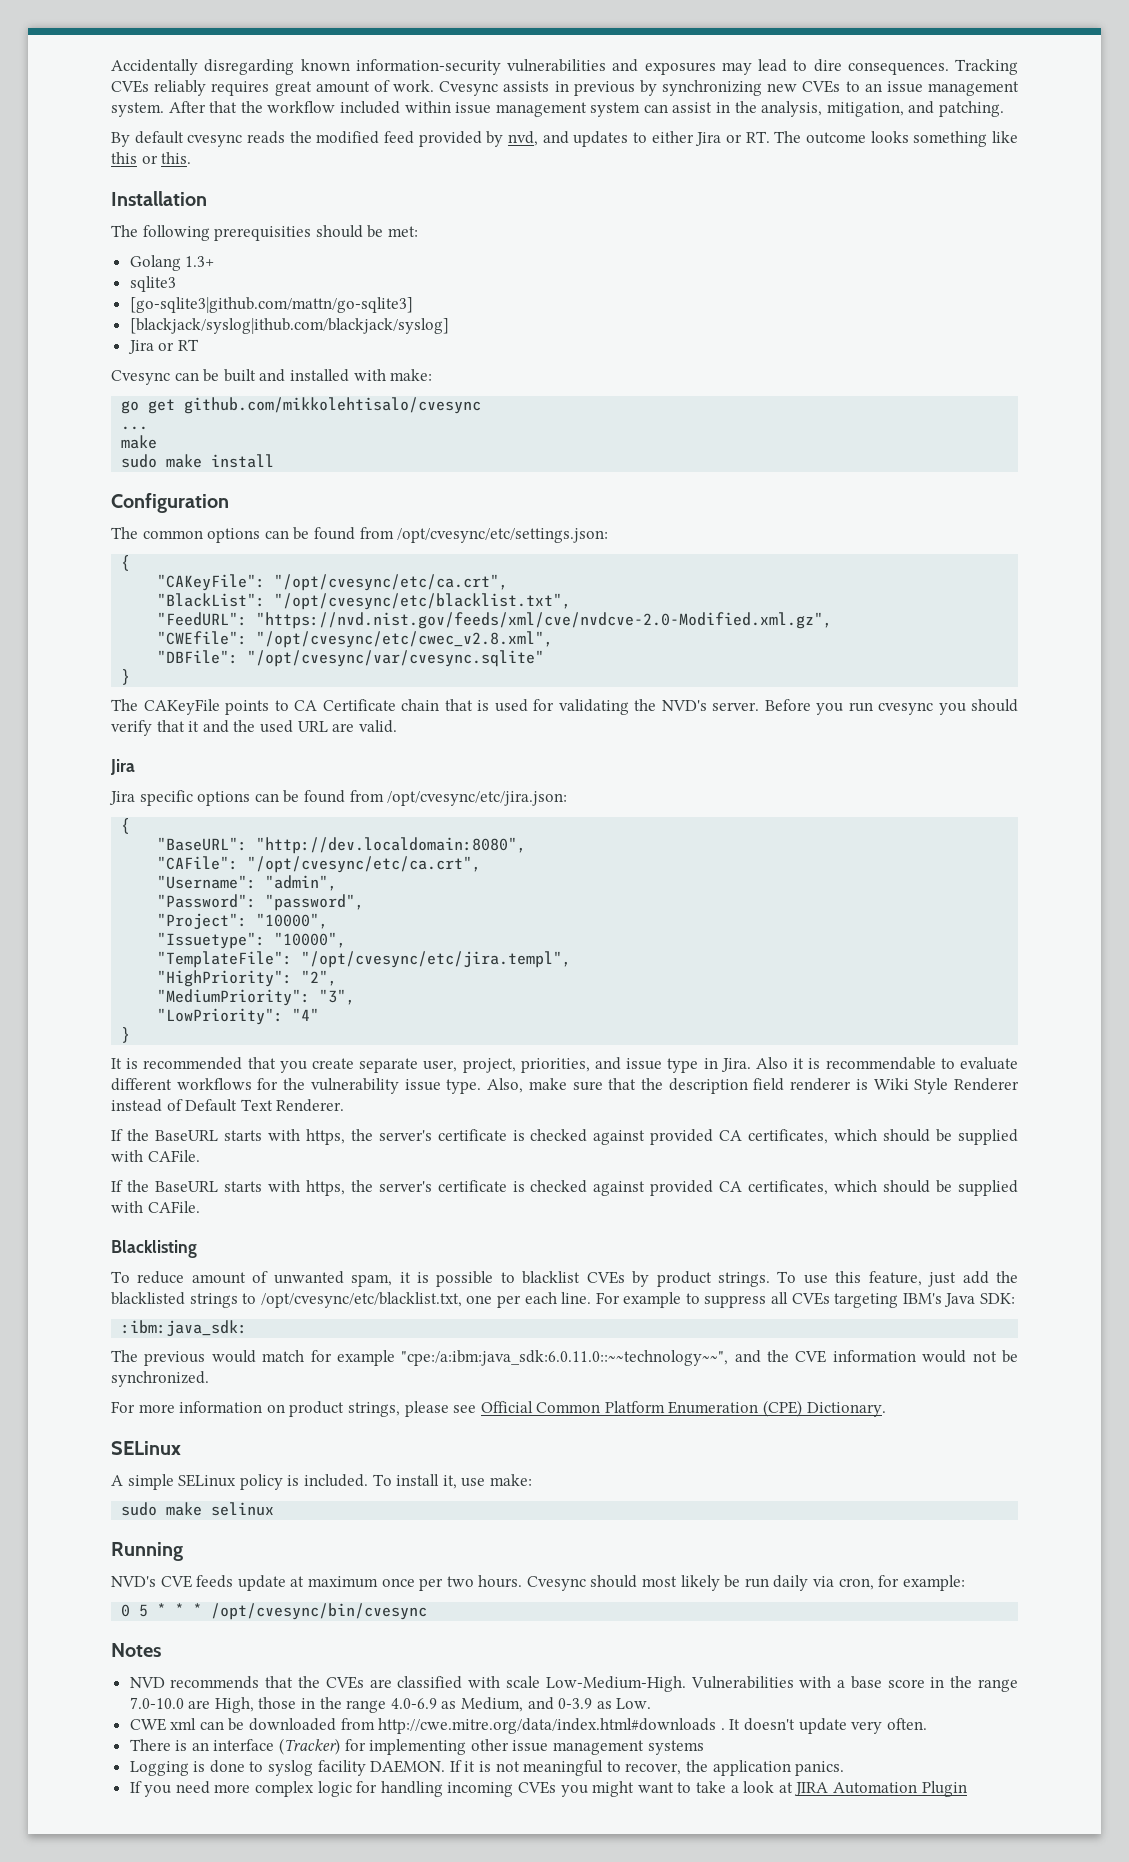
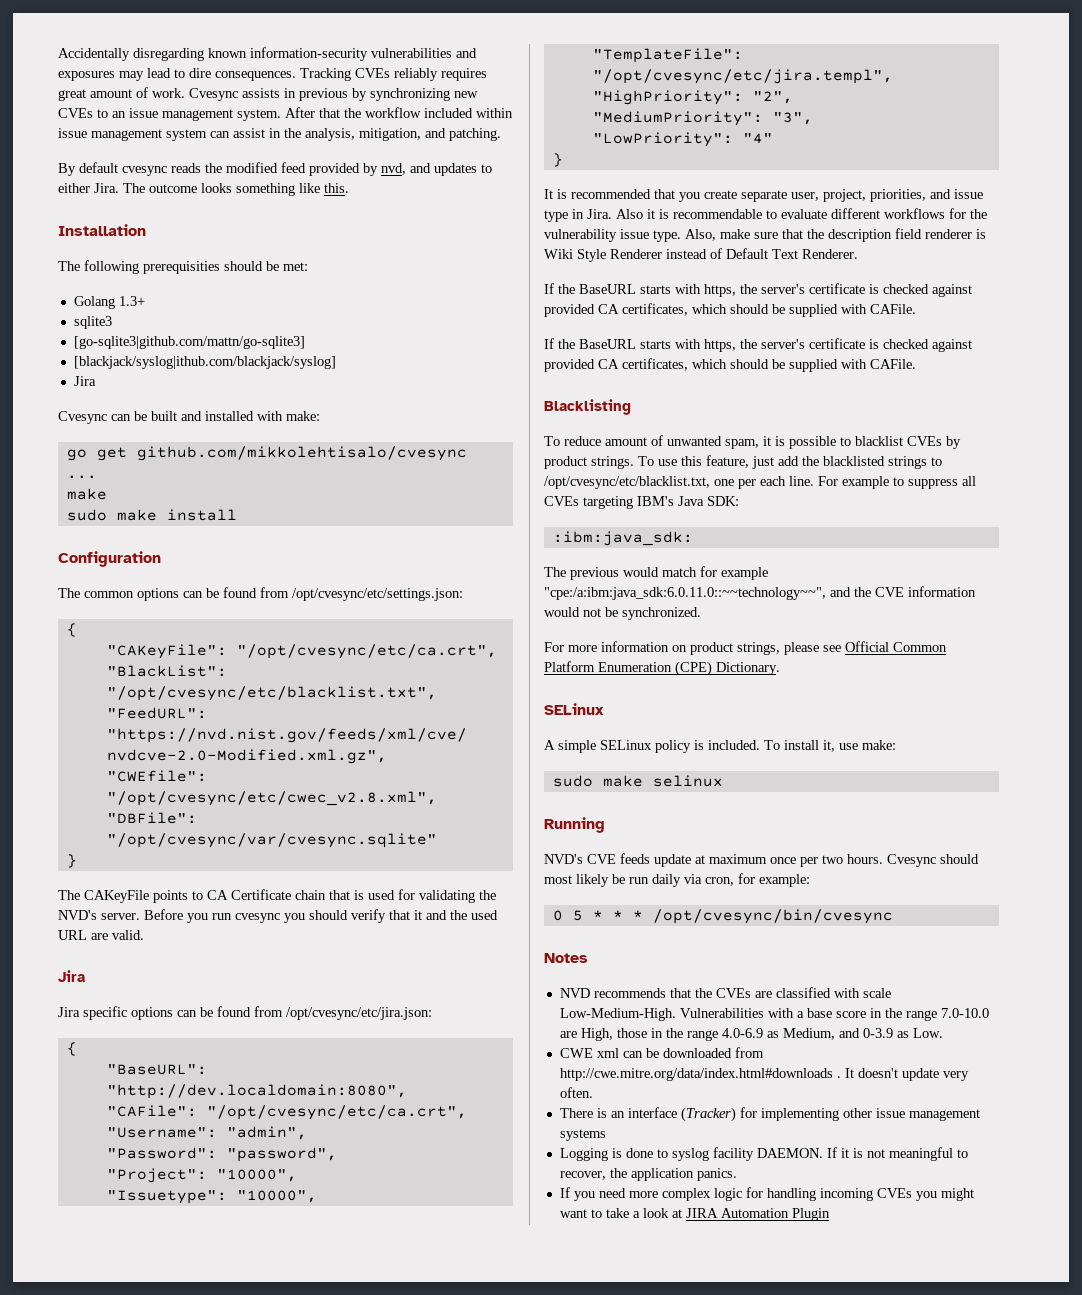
- By default cvesync reads the modified feed provided by nvd, and updates to either Jira or RT. The outcome looks something like this or this.
+ By default cvesync reads the modified feed provided by nvd, and updates to either Jira. The outcome looks something like this.
  [blackjack/syslog|ithub.com/blackjack/syslog]
- Jira or RT
+ Jira

